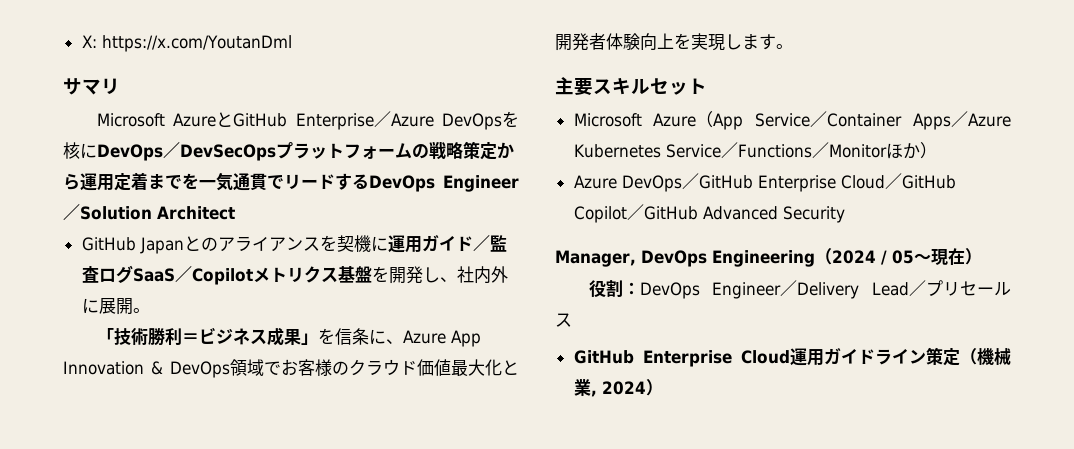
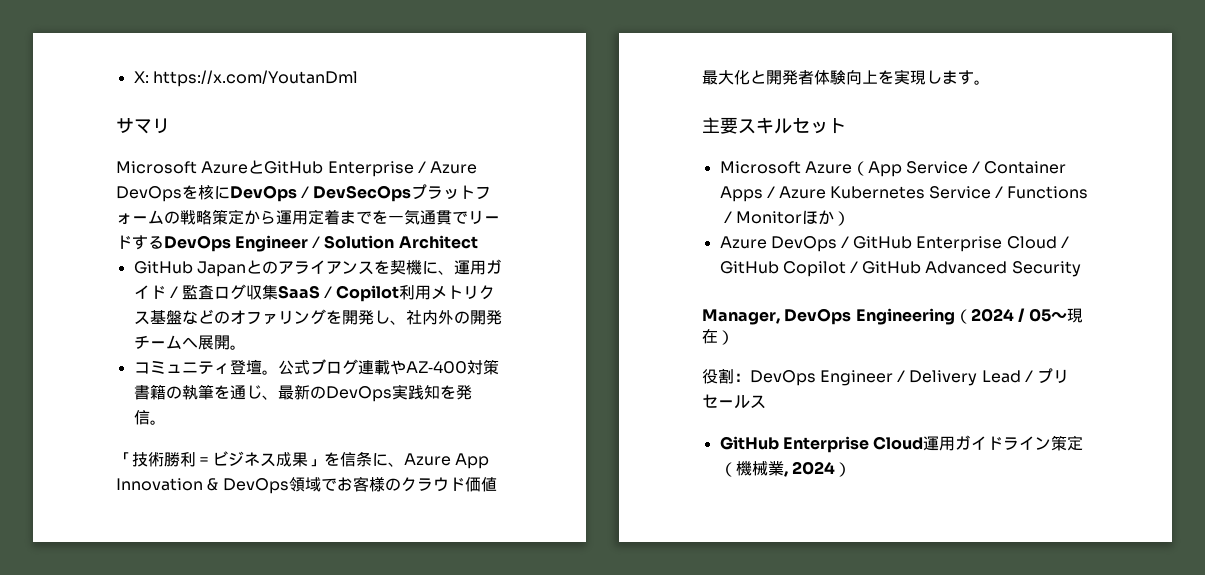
- GitHub Japanとのアライアンスを契機に運用ガイド／監査ログSaaS／Copilotメトリクス基盤を開発し、社内外に展開。
+ GitHub Japanとのアライアンスを契機に、運用ガイド／監査ログ収集SaaS／Copilot利用メトリクス基盤などのオファリングを開発し、社内外の開発チームへ展開。
+ コミュニティ登壇。公式ブログ連載やAZ‑400対策書籍の執筆を通じ、最新のDevOps実践知を発信。

